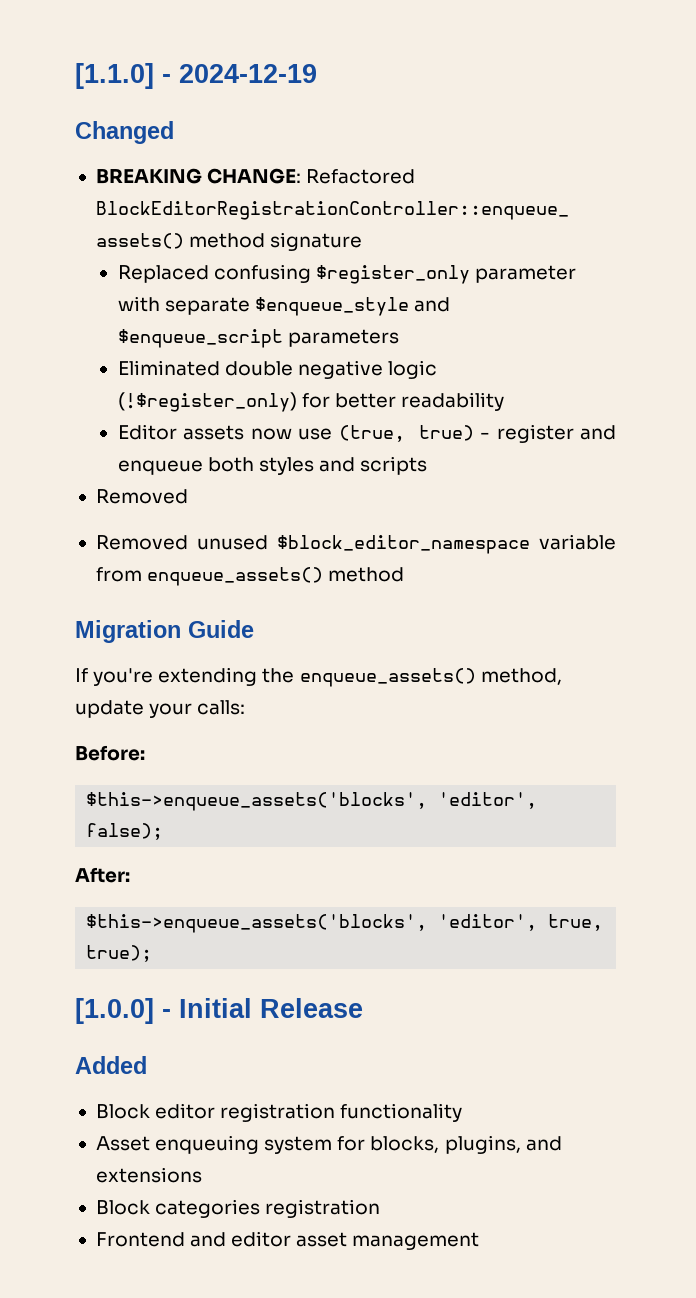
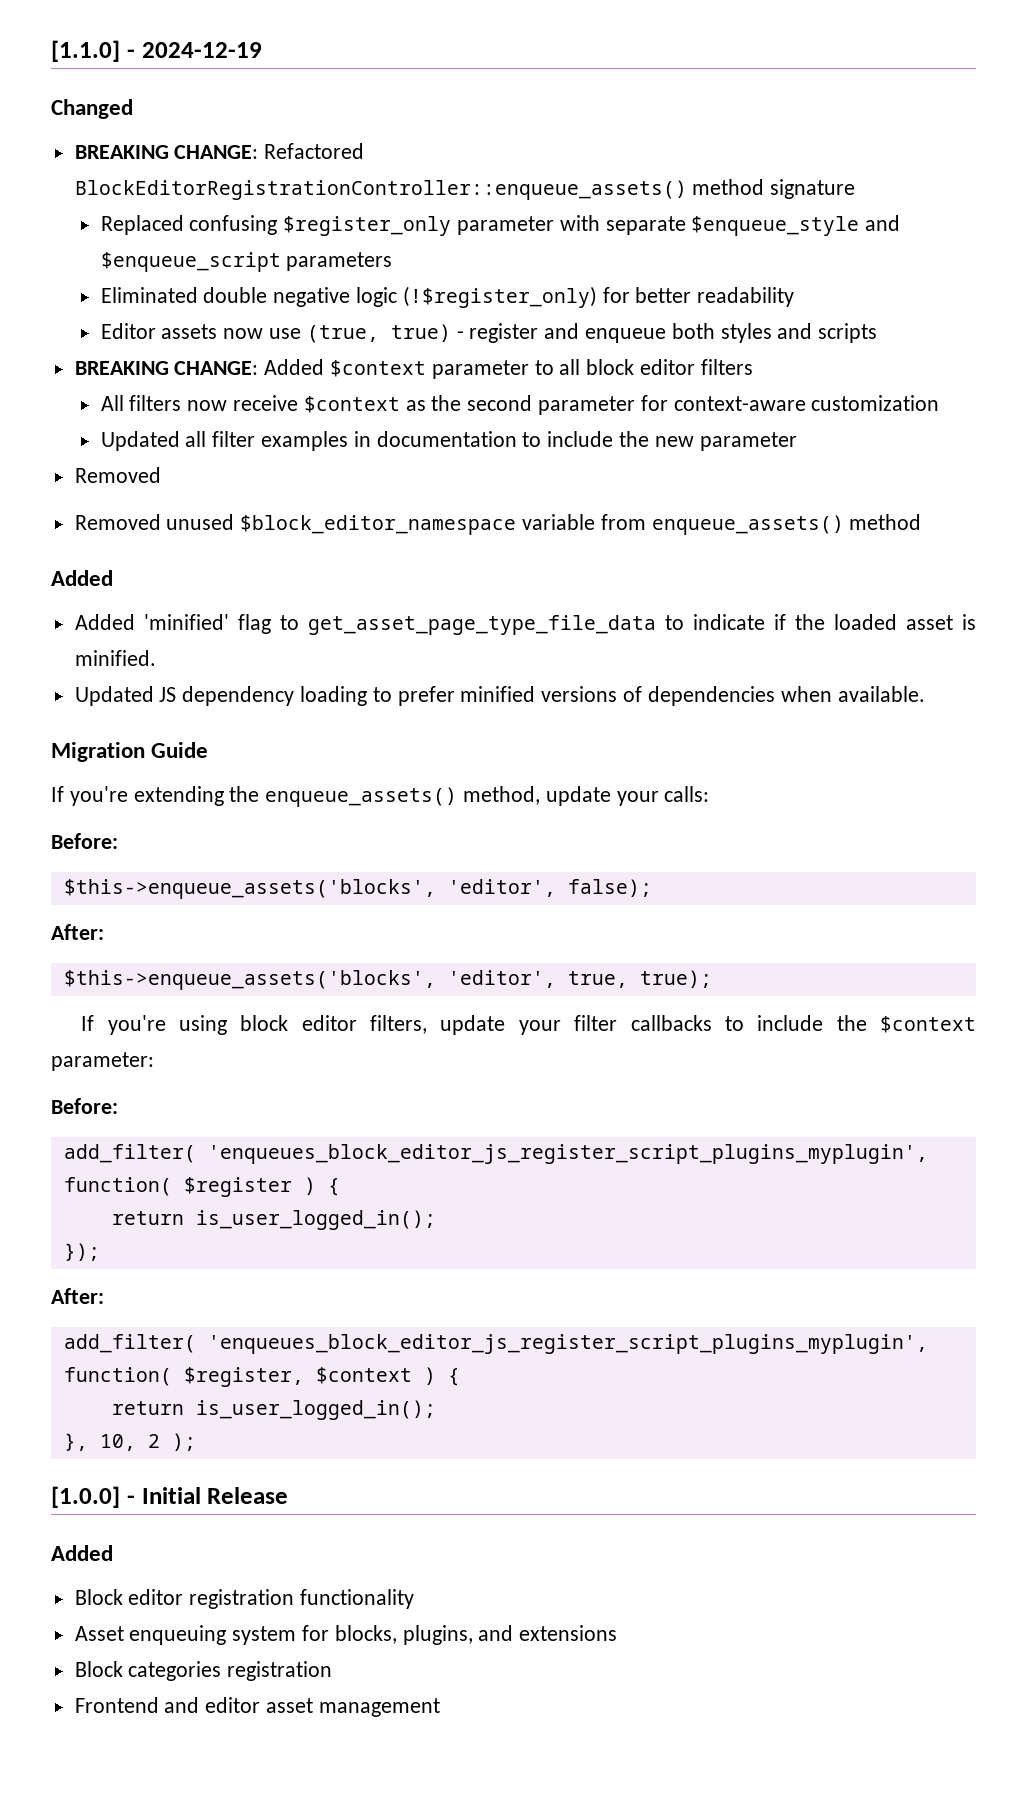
+ BREAKING CHANGE: Added $context parameter to all block editor filters
+ All filters now receive $context as the second parameter for context-aware customization
+ Updated all filter examples in documentation to include the new parameter
  Removed unused $block_editor_namespace variable from enqueue_assets() method
+ Added
+ Added 'minified' flag to get_asset_page_type_file_data to indicate if the loaded asset is minified.
+ Updated JS dependency loading to prefer minified versions of dependencies when available.
+ If you're using block editor filters, update your filter callbacks to include the $context parameter:
+ Before:
+ add_filter( 'enqueues_block_editor_js_register_script_plugins_myplugin', function( $register ) {
+ return is_user_logged_in();
+ });
+ After:
+ add_filter( 'enqueues_block_editor_js_register_script_plugins_myplugin', function( $register, $context ) {
+ return is_user_logged_in();
+ }, 10, 2 );

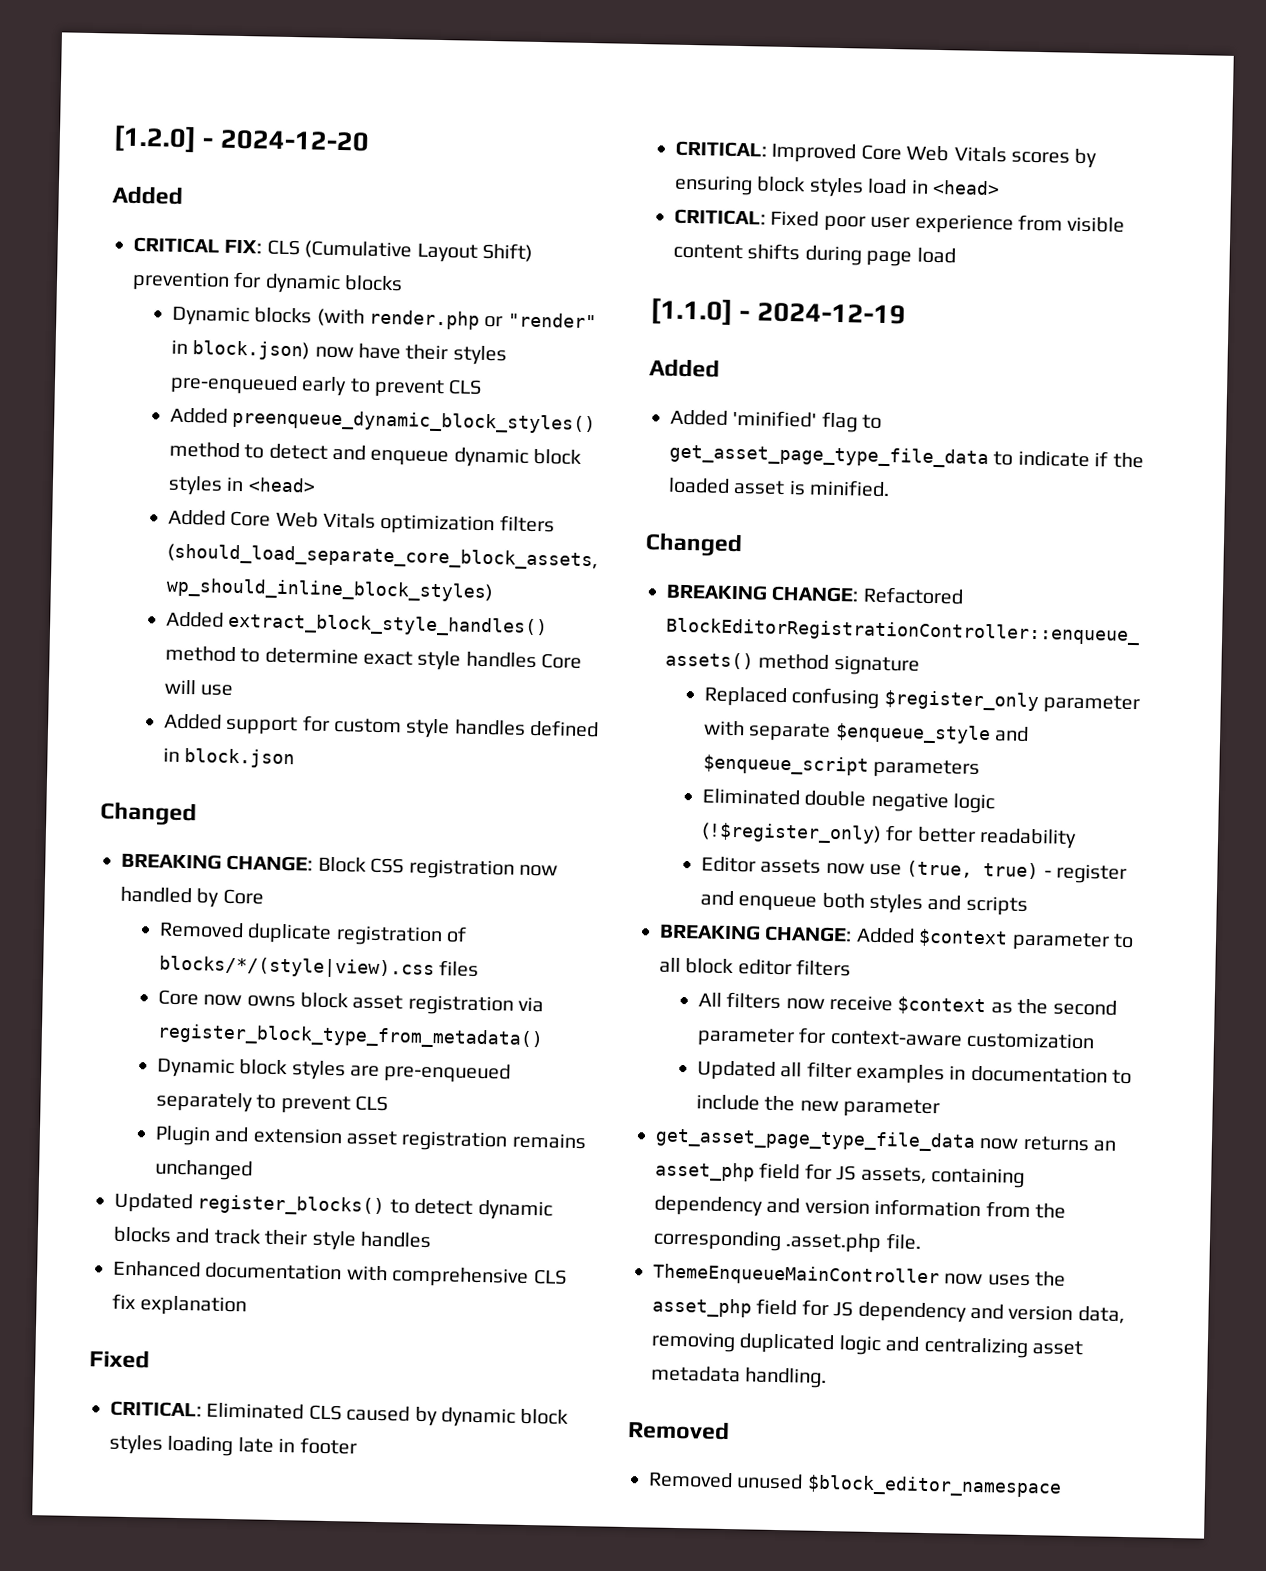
+ [1.2.0] - 2024-12-20
+ Added
+ CRITICAL FIX: CLS (Cumulative Layout Shift) prevention for dynamic blocks
+ Dynamic blocks (with render.php or "render" in block.json) now have their styles pre-enqueued early to prevent CLS
+ Added preenqueue_dynamic_block_styles() method to detect and enqueue dynamic block styles in <head>
+ Added Core Web Vitals optimization filters (should_load_separate_core_block_assets, wp_should_inline_block_styles)
+ Added extract_block_style_handles() method to determine exact style handles Core will use
+ Added support for custom style handles defined in block.json
+ Changed
+ BREAKING CHANGE: Block CSS registration now handled by Core
+ Removed duplicate registration of blocks/*/(style|view).css files
+ Core now owns block asset registration via register_block_type_from_metadata()
+ Dynamic block styles are pre-enqueued separately to prevent CLS
+ Plugin and extension asset registration remains unchanged
+ Updated register_blocks() to detect dynamic blocks and track their style handles
+ Enhanced documentation with comprehensive CLS fix explanation
+ Fixed
+ CRITICAL: Eliminated CLS caused by dynamic block styles loading late in footer
+ CRITICAL: Improved Core Web Vitals scores by ensuring block styles load in <head>
+ CRITICAL: Fixed poor user experience from visible content shifts during page load
  [1.1.0] - 2024-12-19
+ Added
+ Added 'minified' flag to get_asset_page_type_file_data to indicate if the loaded asset is minified.
  Updated all filter examples in documentation to include the new parameter
+ get_asset_page_type_file_data now returns an asset_php field for JS assets, containing dependency and version information from the corresponding .asset.php file.
+ ThemeEnqueueMainController now uses the asset_php field for JS dependency and version data, removing duplicated logic and centralizing asset metadata handling.
  Removed
- Removed unused $block_editor_namespace variable from enqueue_assets() method
- Added
- Added 'minified' flag to get_asset_page_type_file_data to indicate if the loaded asset is minified.
- Updated JS dependency loading to prefer minified versions of dependencies when available.
- Migration Guide
- If you're extending the enqueue_assets() method, update your calls:
- Before:
- $this->enqueue_assets('blocks', 'editor', false);
- After:
- $this->enqueue_assets('blocks', 'editor', true, true);
- If you're using block editor filters, update your filter callbacks to include the $context parameter:
- Before:
- add_filter( 'enqueues_block_editor_js_register_script_plugins_myplugin', function( $register ) {
- return is_user_logged_in();
- });
- After:
- add_filter( 'enqueues_block_editor_js_register_script_plugins_myplugin', function( $register, $context ) {
- return is_user_logged_in();
- }, 10, 2 );
- [1.0.0] - Initial Release
- Added
- Block editor registration functionality
- Asset enqueuing system for blocks, plugins, and extensions
- Block categories registration
- Frontend and editor asset management
+ Removed unused $block_editor_namespace

